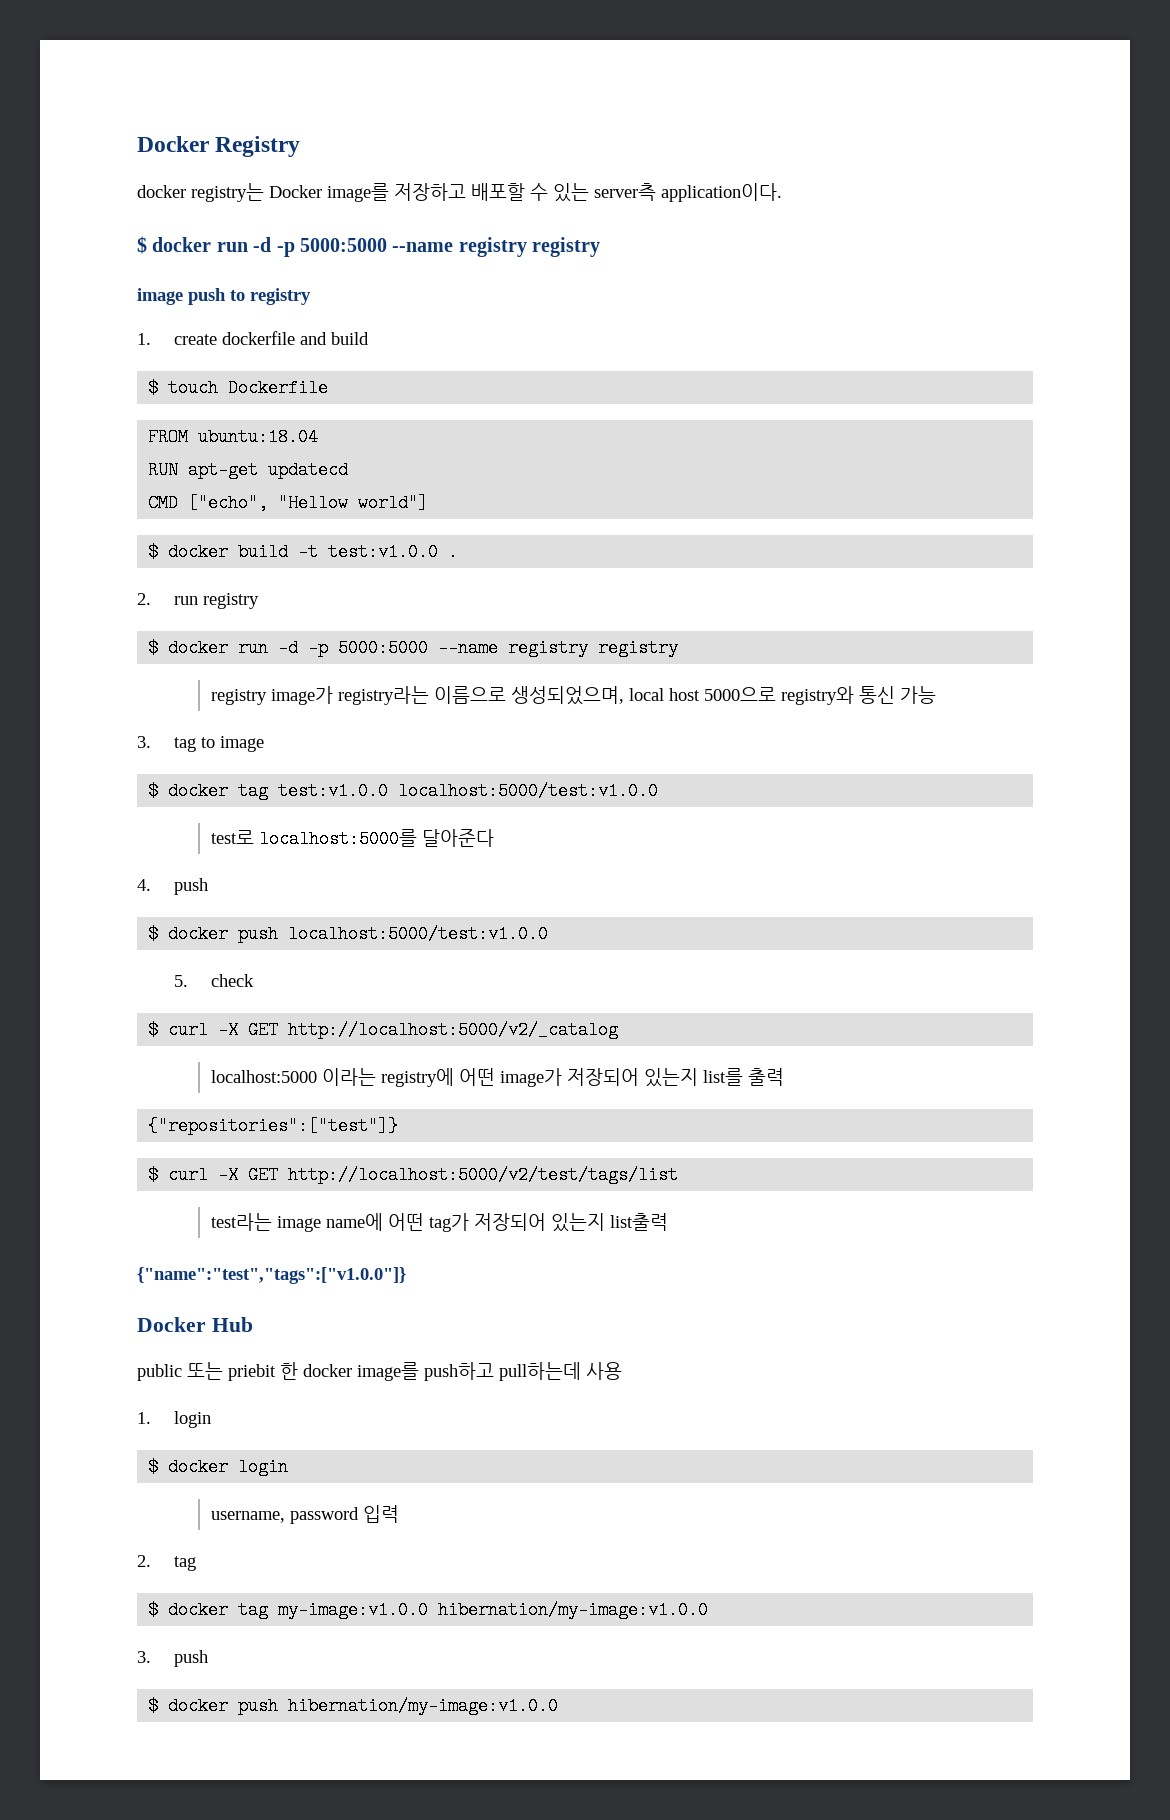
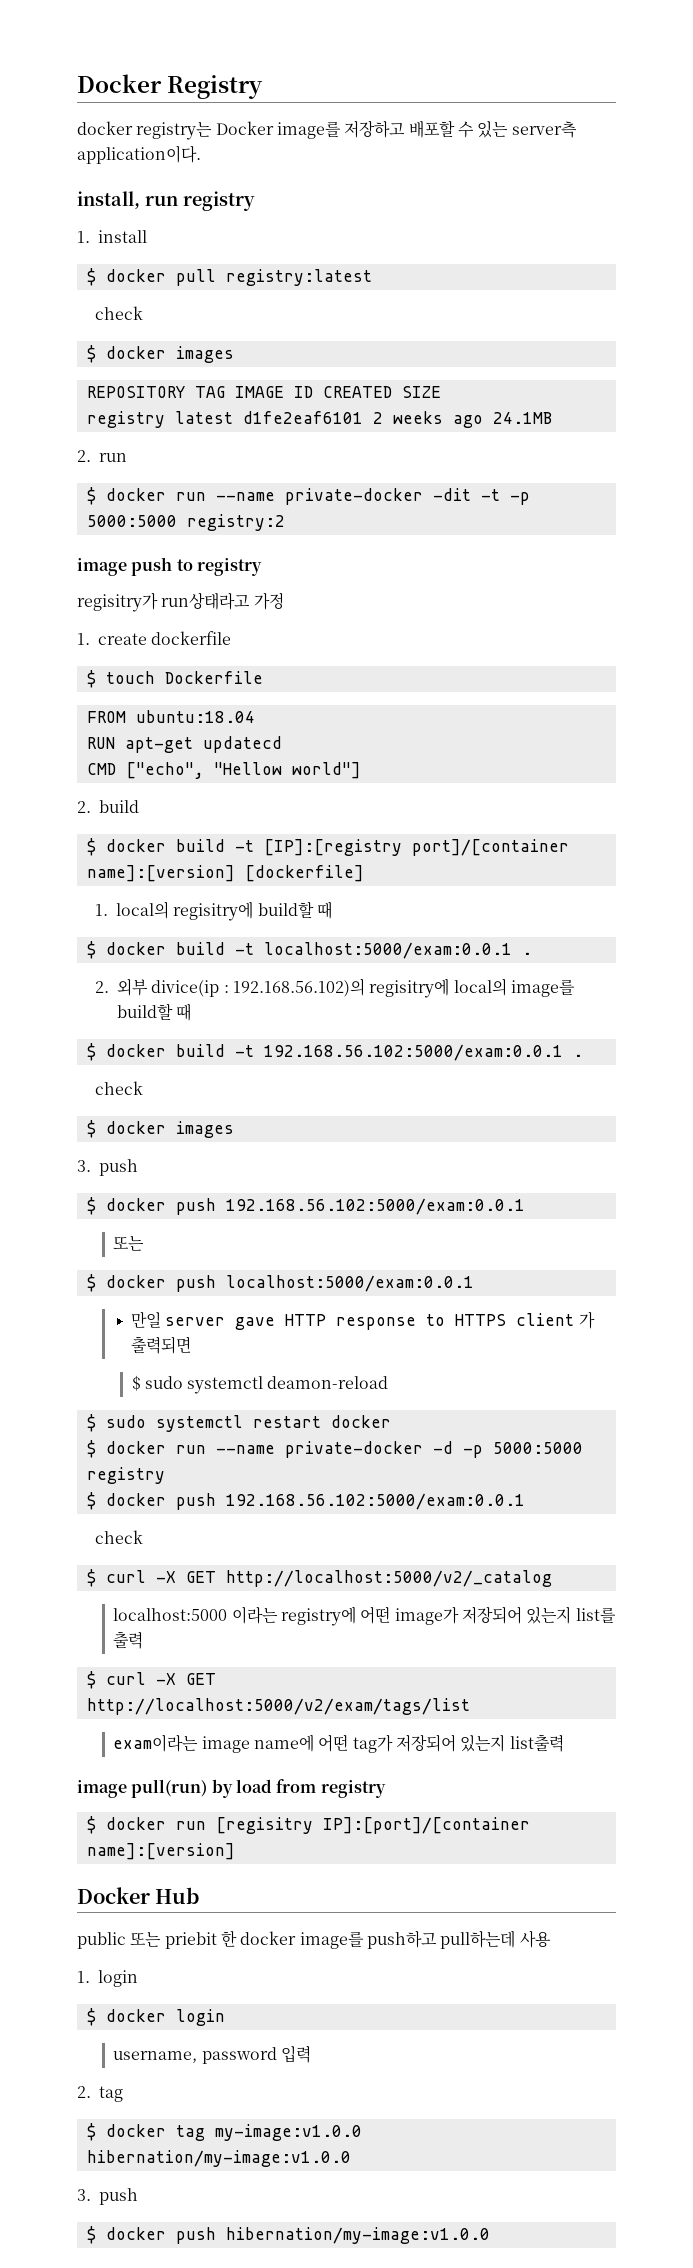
  docker registry는 Docker image를 저장하고 배포할 수 있는 server측 application이다.
- $ docker run -d -p 5000:5000 --name registry registry
+ install, run registry
+ 1. install
+ $ docker pull registry:latest
+ check
+ $ docker images
+ REPOSITORY TAG IMAGE ID CREATED SIZE
+ registry latest d1fe2eaf6101 2 weeks ago 24.1MB
+ 2. run
+ $ docker run --name private-docker -dit -t -p 5000:5000 registry:2
+ regisitry가 run상태라고 가정
- 1. create dockerfile and build
+ 1. create dockerfile
- $ docker build -t test:v1.0.0 .
- 2. run registry
- $ docker run -d -p 5000:5000 --name registry registry
- registry image가 registry라는 이름으로 생성되었으며, local host 5000으로 registry와 통신 가능
- 3. tag to image
- $ docker tag test:v1.0.0 localhost:5000/test:v1.0.0
- test로 localhost:5000를 달아준다
- 4. push
- $ docker push localhost:5000/test:v1.0.0
- 5. check
+ 2. build
+ $ docker build -t [IP]:[registry port]/[container name]:[version] [dockerfile]
+ 1. local의 regisitry에 build할 때
+ $ docker build -t localhost:5000/exam:0.0.1 .
+ 2. 외부 divice(ip : 192.168.56.102)의 regisitry에 local의 image를 build할 때
+ $ docker build -t 192.168.56.102:5000/exam:0.0.1 .
+ check
+ $ docker images
+ 3. push
+ $ docker push 192.168.56.102:5000/exam:0.0.1
+ 또는
+ $ docker push localhost:5000/exam:0.0.1
+ 만일 server gave HTTP response to HTTPS client 가 출력되면
+ $ sudo systemctl deamon-reload
+ $ sudo systemctl restart docker
+ $ docker run --name private-docker -d -p 5000:5000 registry
+ $ docker push 192.168.56.102:5000/exam:0.0.1
+ check
- {"repositories":["test"]}
- $ curl -X GET http://localhost:5000/v2/test/tags/list
- test라는 image name에 어떤 tag가 저장되어 있는지 list출력
+ $ curl -X GET http://localhost:5000/v2/exam/tags/list
+ exam이라는 image name에 어떤 tag가 저장되어 있는지 list출력
- {"name":"test","tags":["v1.0.0"]}
+ image pull(run) by load from registry
+ $ docker run [regisitry IP]:[port]/[container name]:[version]

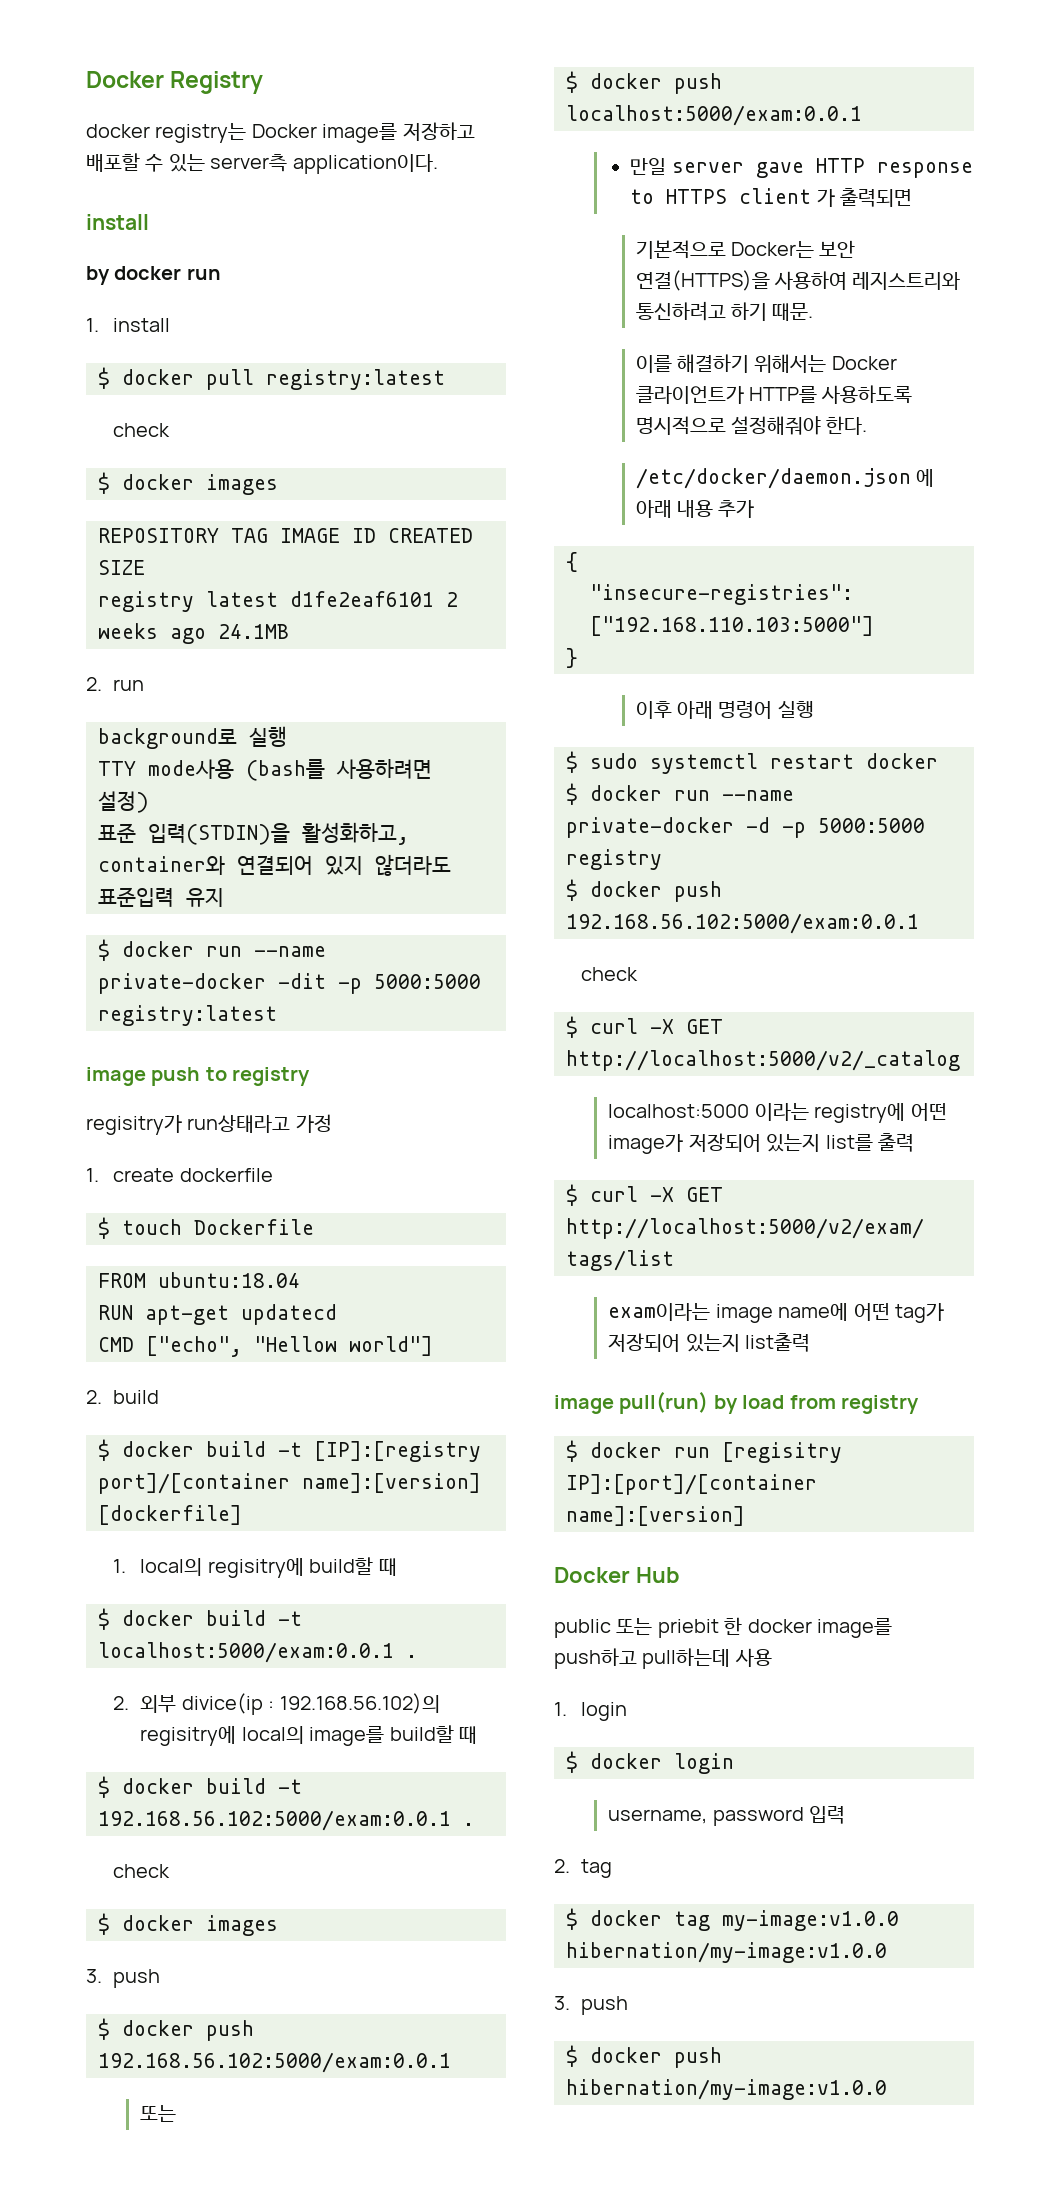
  docker registry는 Docker image를 저장하고 배포할 수 있는 server측 application이다.
- install, run registry
+ install
+ by docker run
+ background로 실행
+ TTY mode사용 (bash를 사용하려면 설정)
+ 표준 입력(STDIN)을 활성화하고, container와 연결되어 있지 않더라도 표준입력 유지
- $ docker run --name private-docker -dit -t -p 5000:5000 registry:2
+ $ docker run --name private-docker -dit -p 5000:5000 registry:latest
- $ sudo systemctl deamon-reload
+ 기본적으로 Docker는 보안 연결(HTTPS)을 사용하여 레지스트리와 통신하려고 하기 때문.
+ 이를 해결하기 위해서는 Docker 클라이언트가 HTTP를 사용하도록 명시적으로 설정해줘야 한다.
+ /etc/docker/daemon.json 에 아래 내용 추가
+ {
+ "insecure-registries": ["192.168.110.103:5000"]
+ }
+ 이후 아래 명령어 실행

